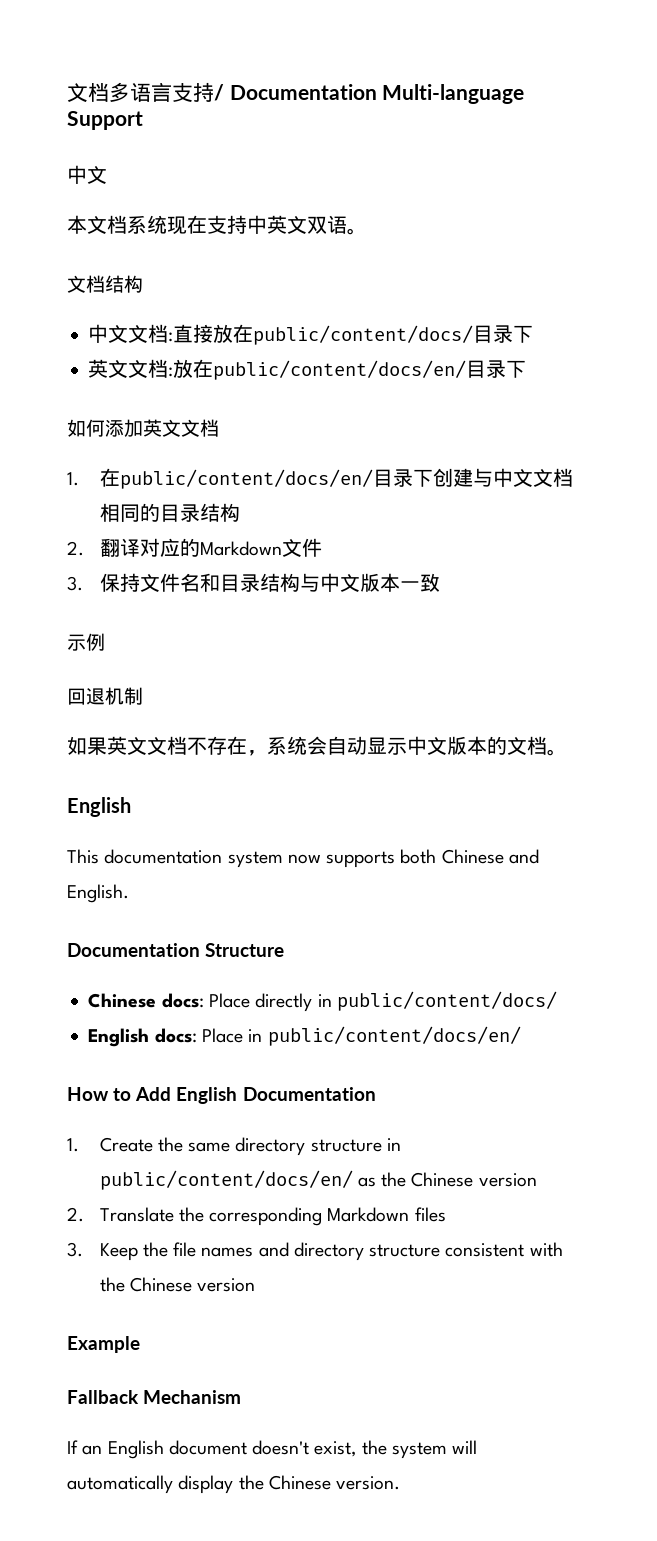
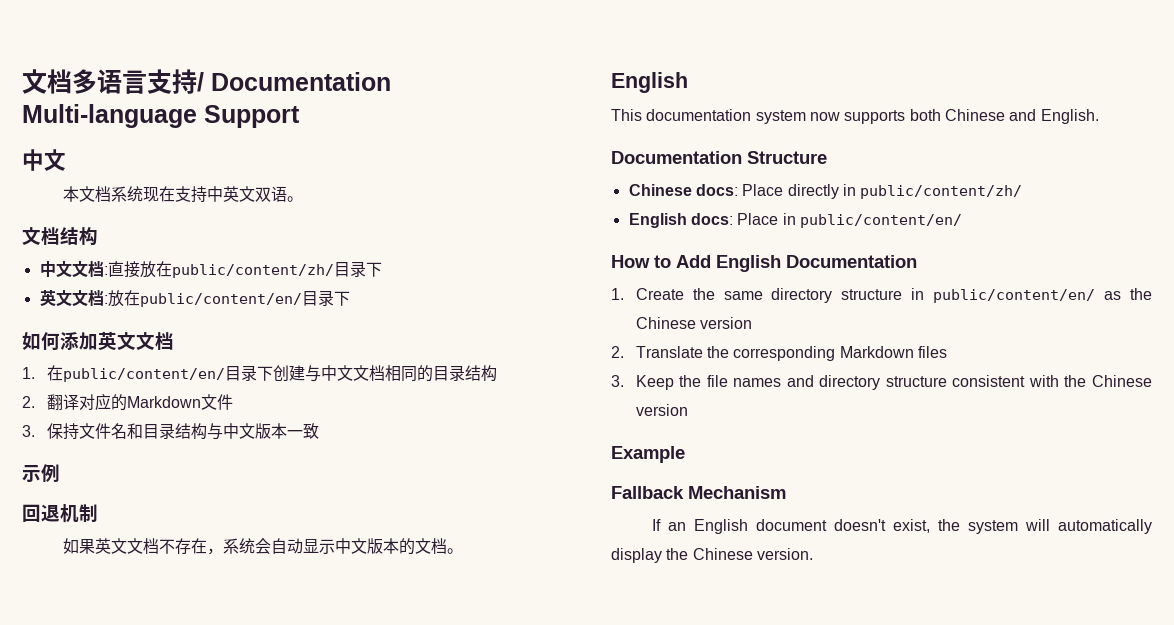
- 中文文档:直接放在public/content/docs/目录下
+ 中文文档:直接放在public/content/zh/目录下
- 英文文档:放在public/content/docs/en/目录下
+ 英文文档:放在public/content/en/目录下
- 1.在public/content/docs/en/目录下创建与中文文档相同的目录结构
+ 1.在public/content/en/目录下创建与中文文档相同的目录结构
- Chinese docs: Place directly in public/content/docs/
+ Chinese docs: Place directly in public/content/zh/
- English docs: Place in public/content/docs/en/
+ English docs: Place in public/content/en/
- 1. Create the same directory structure in public/content/docs/en/ as the Chinese version
+ 1. Create the same directory structure in public/content/en/ as the Chinese version

